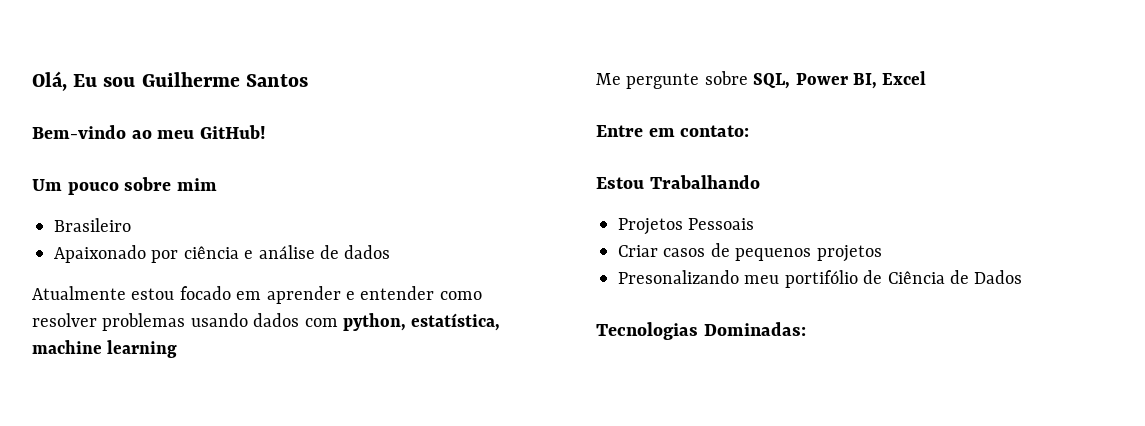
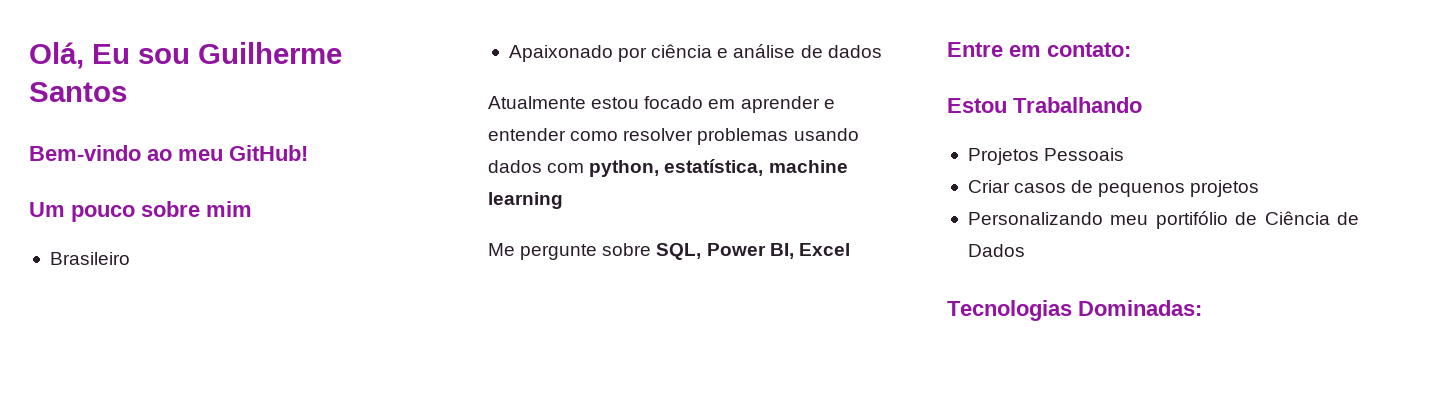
- Presonalizando meu portifólio de Ciência de Dados
+ Personalizando meu portifólio de Ciência de Dados

